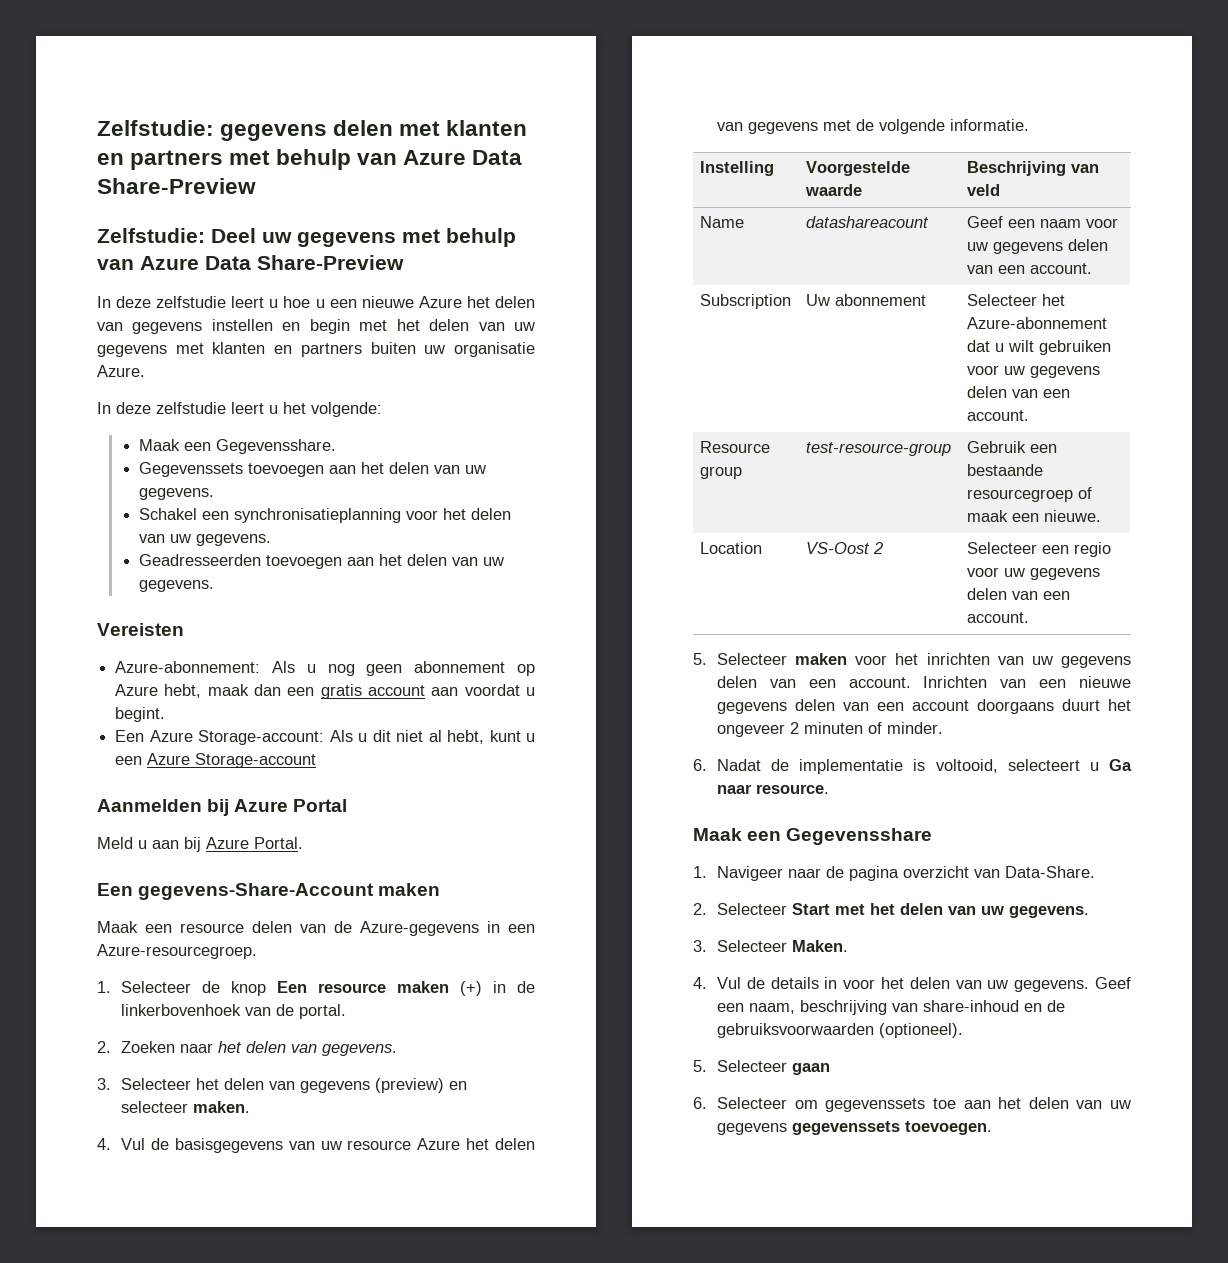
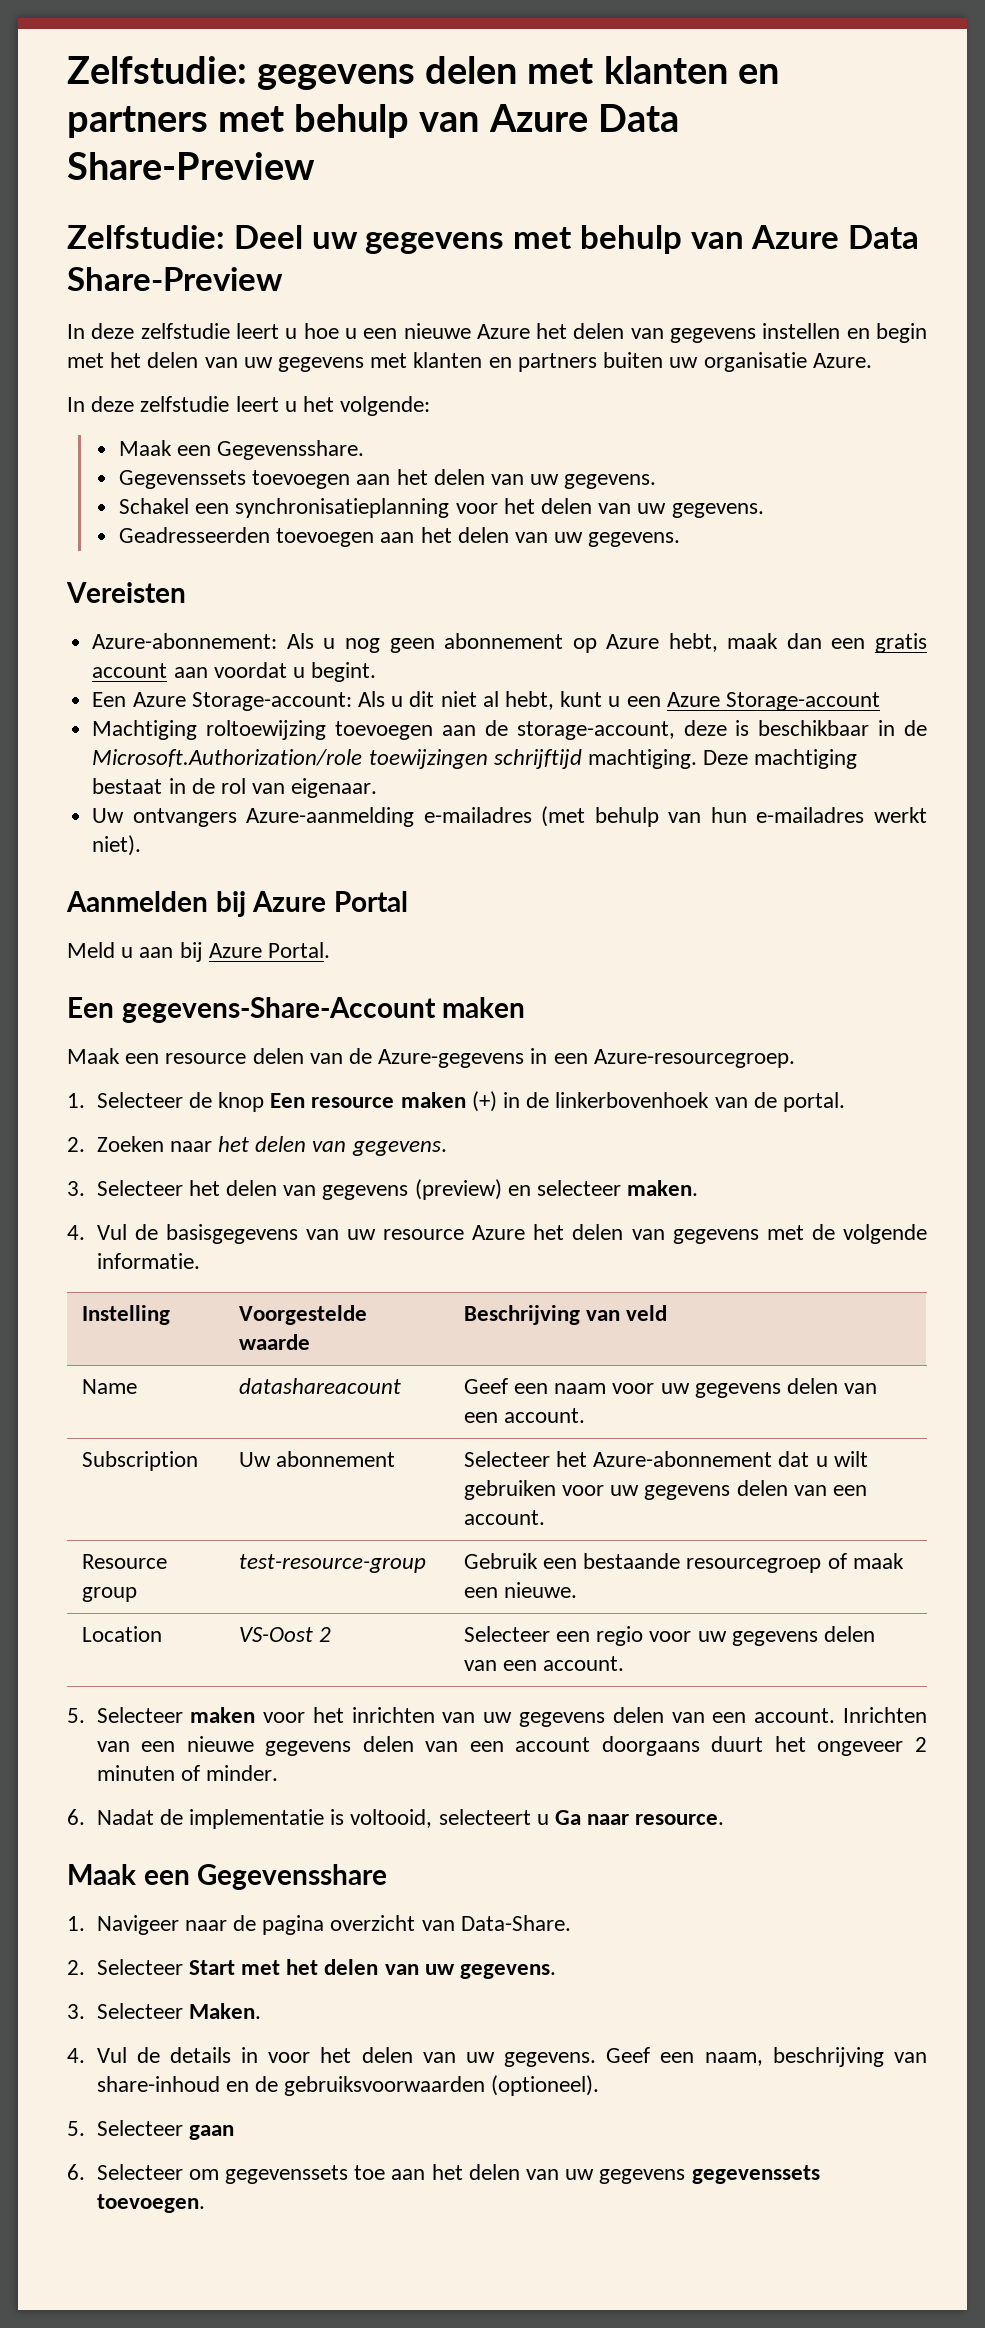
+ Machtiging roltoewijzing toevoegen aan de storage-account, deze is beschikbaar in de Microsoft.Authorization/role toewijzingen schrijftijd machtiging. Deze machtiging bestaat in de rol van eigenaar.
+ Uw ontvangers Azure-aanmelding e-mailadres (met behulp van hun e-mailadres werkt niet).

